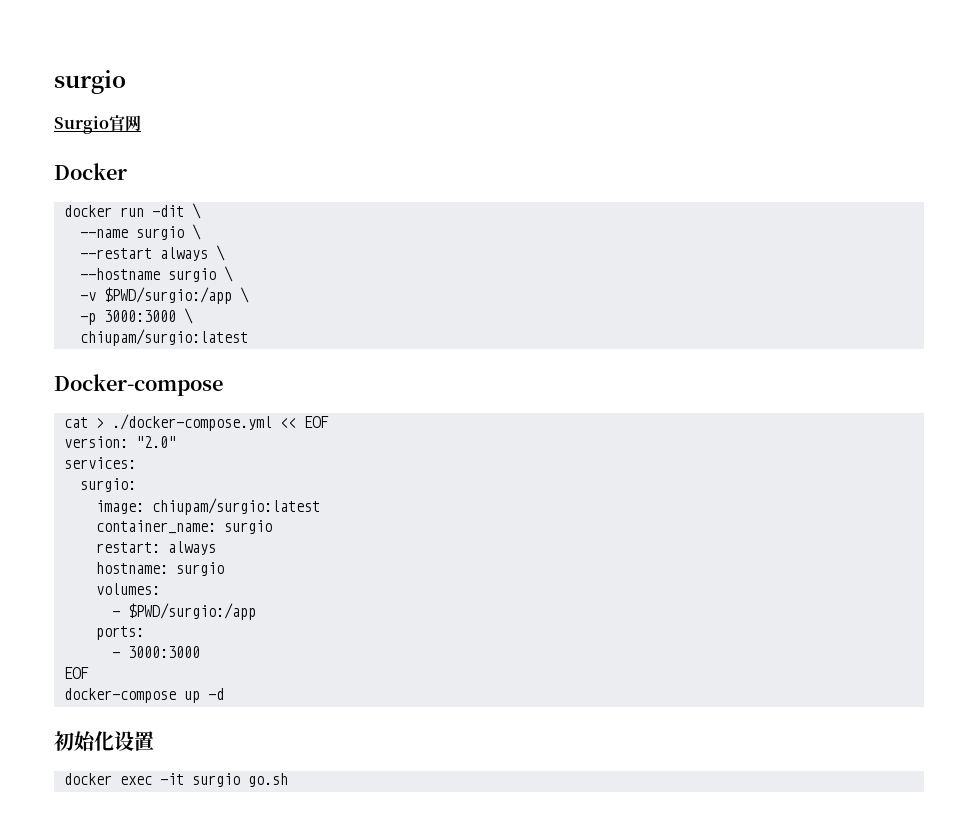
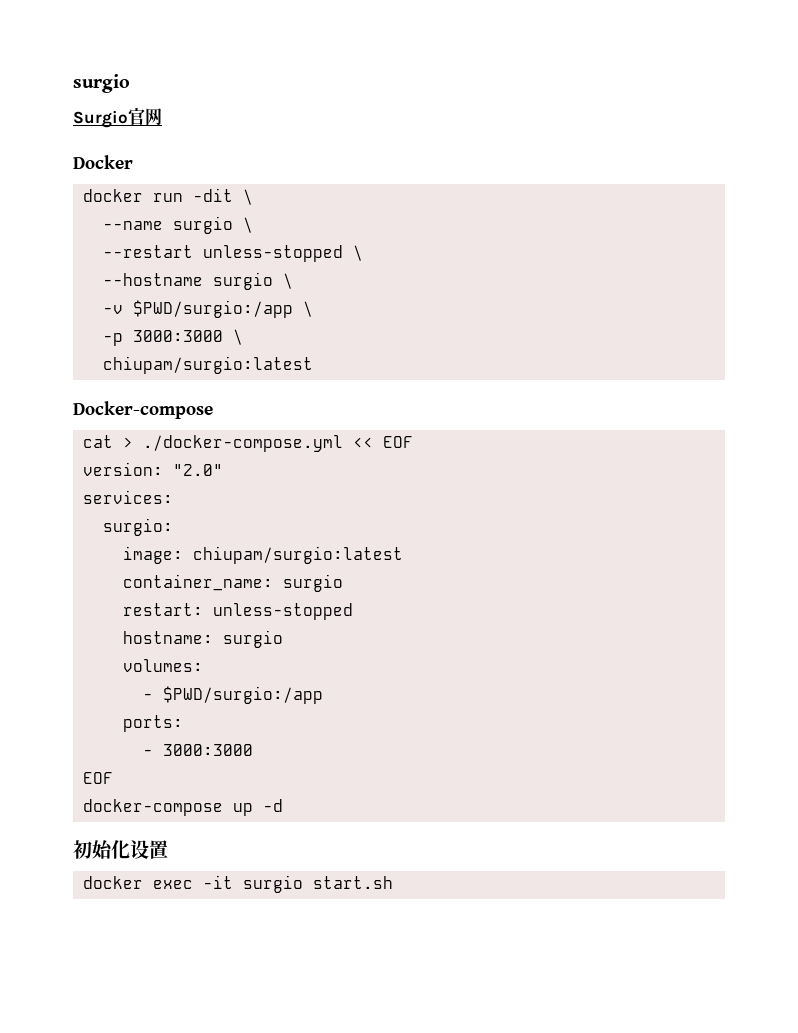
- --restart always \
+ --restart unless-stopped \
- restart: always
+ restart: unless-stopped
- docker exec -it surgio go.sh
+ docker exec -it surgio start.sh

